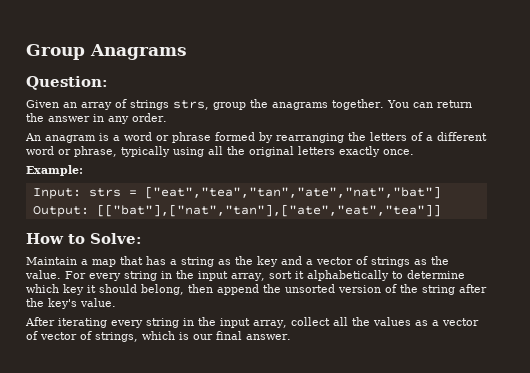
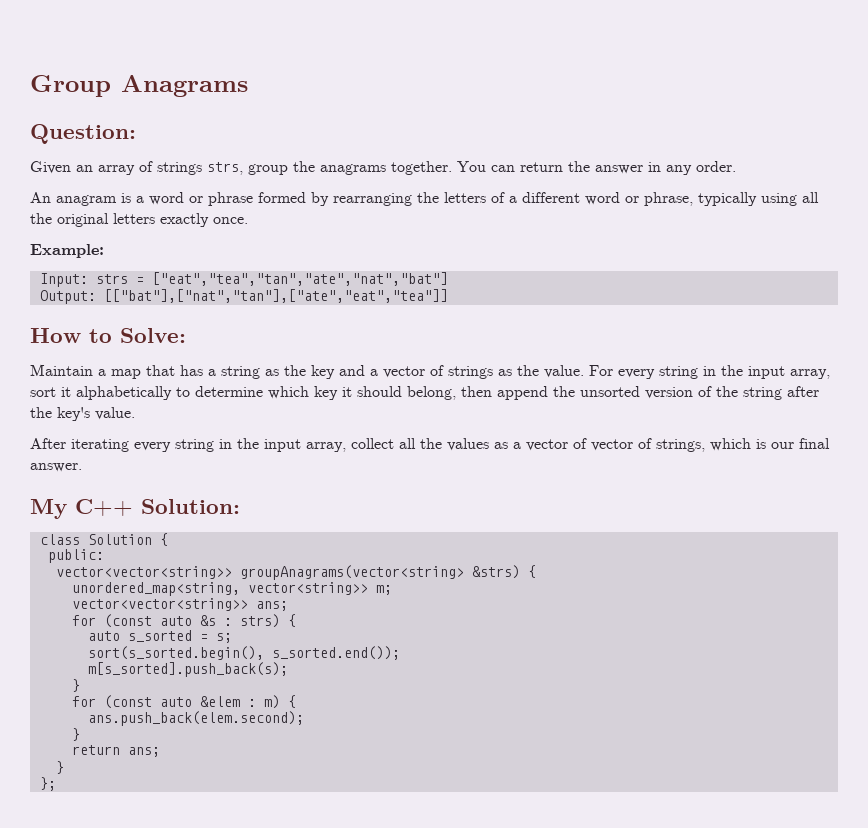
+ My C++ Solution:
+ class Solution {
+ public:
+ vector<vector<string>> groupAnagrams(vector<string> &strs) {
+ unordered_map<string, vector<string>> m;
+ vector<vector<string>> ans;
+ for (const auto &s : strs) {
+ auto s_sorted = s;
+ sort(s_sorted.begin(), s_sorted.end());
+ m[s_sorted].push_back(s);
+ }
+ for (const auto &elem : m) {
+ ans.push_back(elem.second);
+ }
+ return ans;
+ }
+ };

